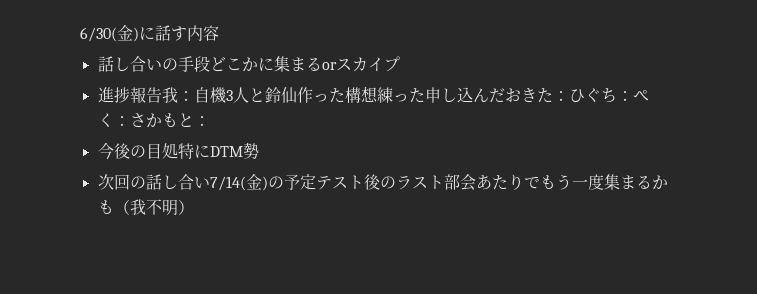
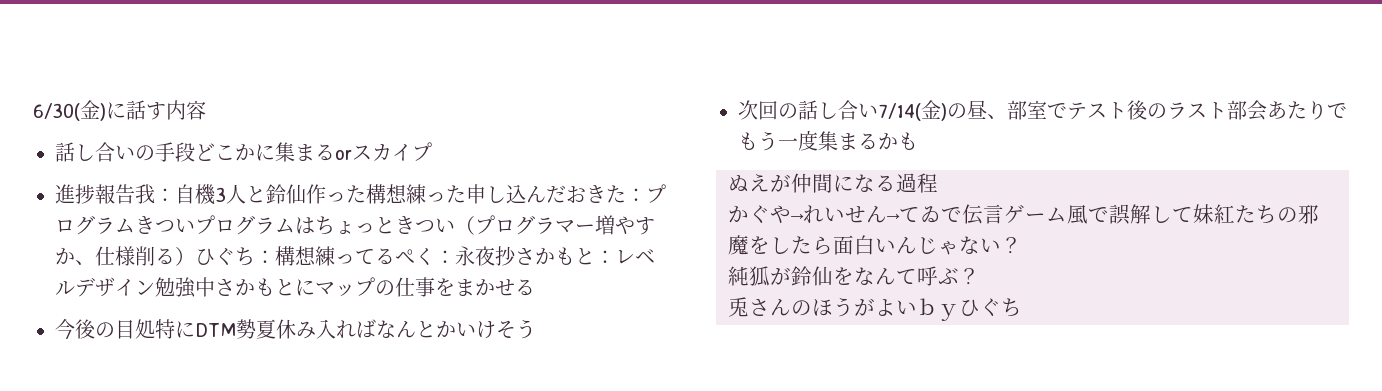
- 進捗報告我：自機3人と鈴仙作った構想練った申し込んだおきた：ひぐち：ぺく：さかもと：
+ 進捗報告我：自機3人と鈴仙作った構想練った申し込んだおきた：プログラムきついプログラムはちょっときつい（プログラマー増やすか、仕様削る）ひぐち：構想練ってるぺく：永夜抄さかもと：レベルデザイン勉強中さかもとにマップの仕事をまかせる
- 今後の目処特にDTM勢
+ 今後の目処特にDTM勢夏休み入ればなんとかいけそう
- 次回の話し合い7/14(金)の予定テスト後のラスト部会あたりでもう一度集まるかも（我不明）
+ 次回の話し合い7/14(金)の昼、部室でテスト後のラスト部会あたりでもう一度集まるかも
+ ぬえが仲間になる過程
+ かぐや→れいせん→てゐで伝言ゲーム風で誤解して妹紅たちの邪魔をしたら面白いんじゃない？
+ 純狐が鈴仙をなんて呼ぶ？
+ 兎さんのほうがよいｂｙひぐち

